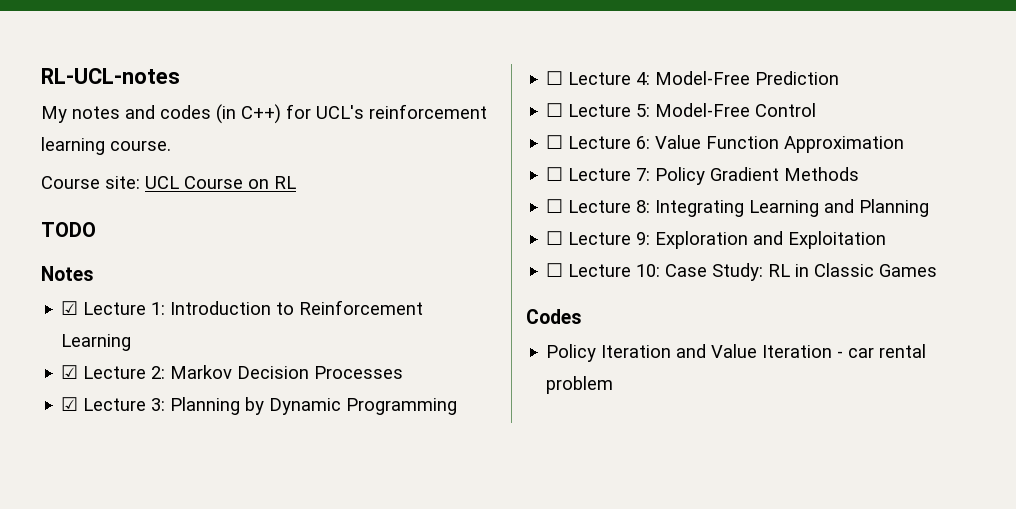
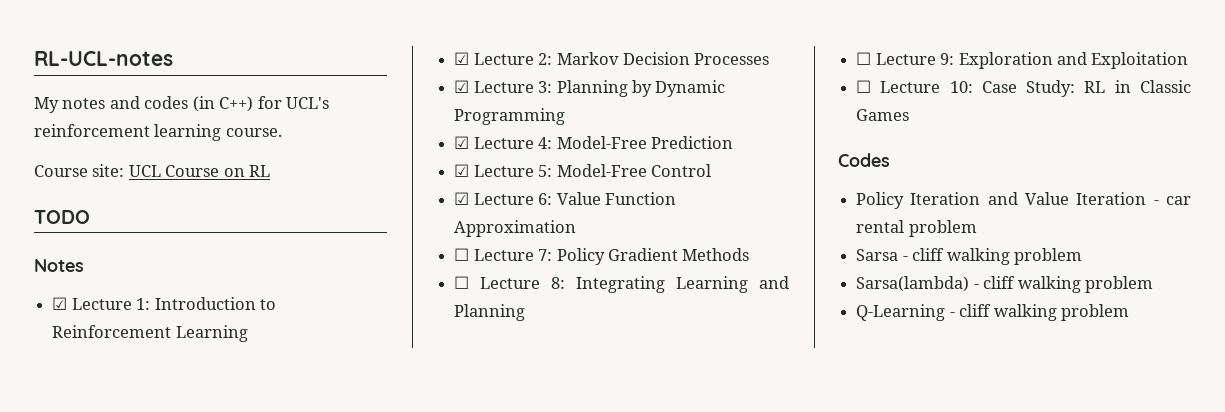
- ☐ Lecture 4: Model-Free Prediction
+ ☑ Lecture 4: Model-Free Prediction
- ☐ Lecture 5: Model-Free Control
+ ☑ Lecture 5: Model-Free Control
- ☐ Lecture 6: Value Function Approximation
+ ☑ Lecture 6: Value Function Approximation
+ Sarsa - cliff walking problem
+ Sarsa(lambda) - cliff walking problem
+ Q-Learning - cliff walking problem

